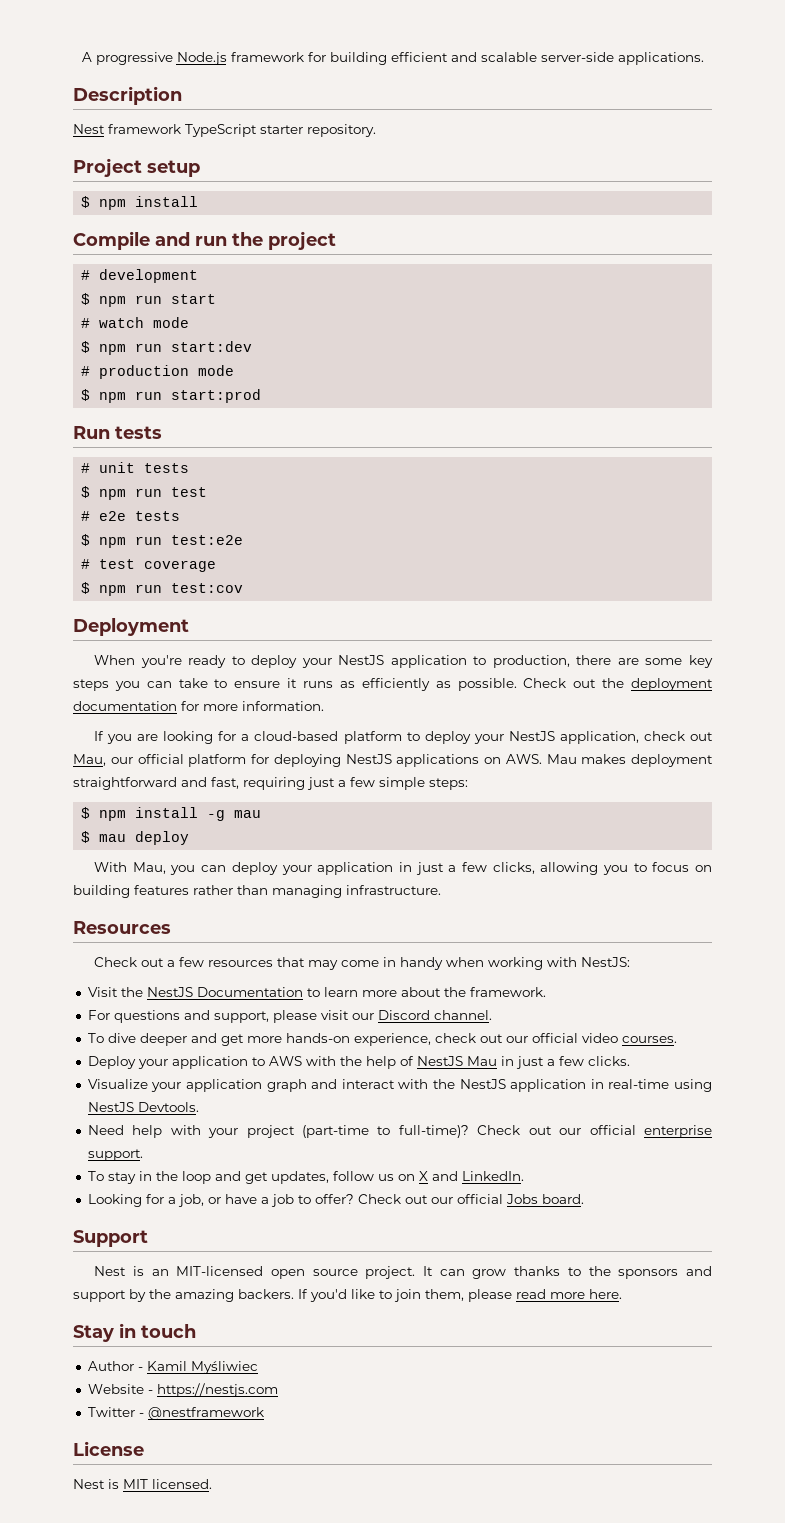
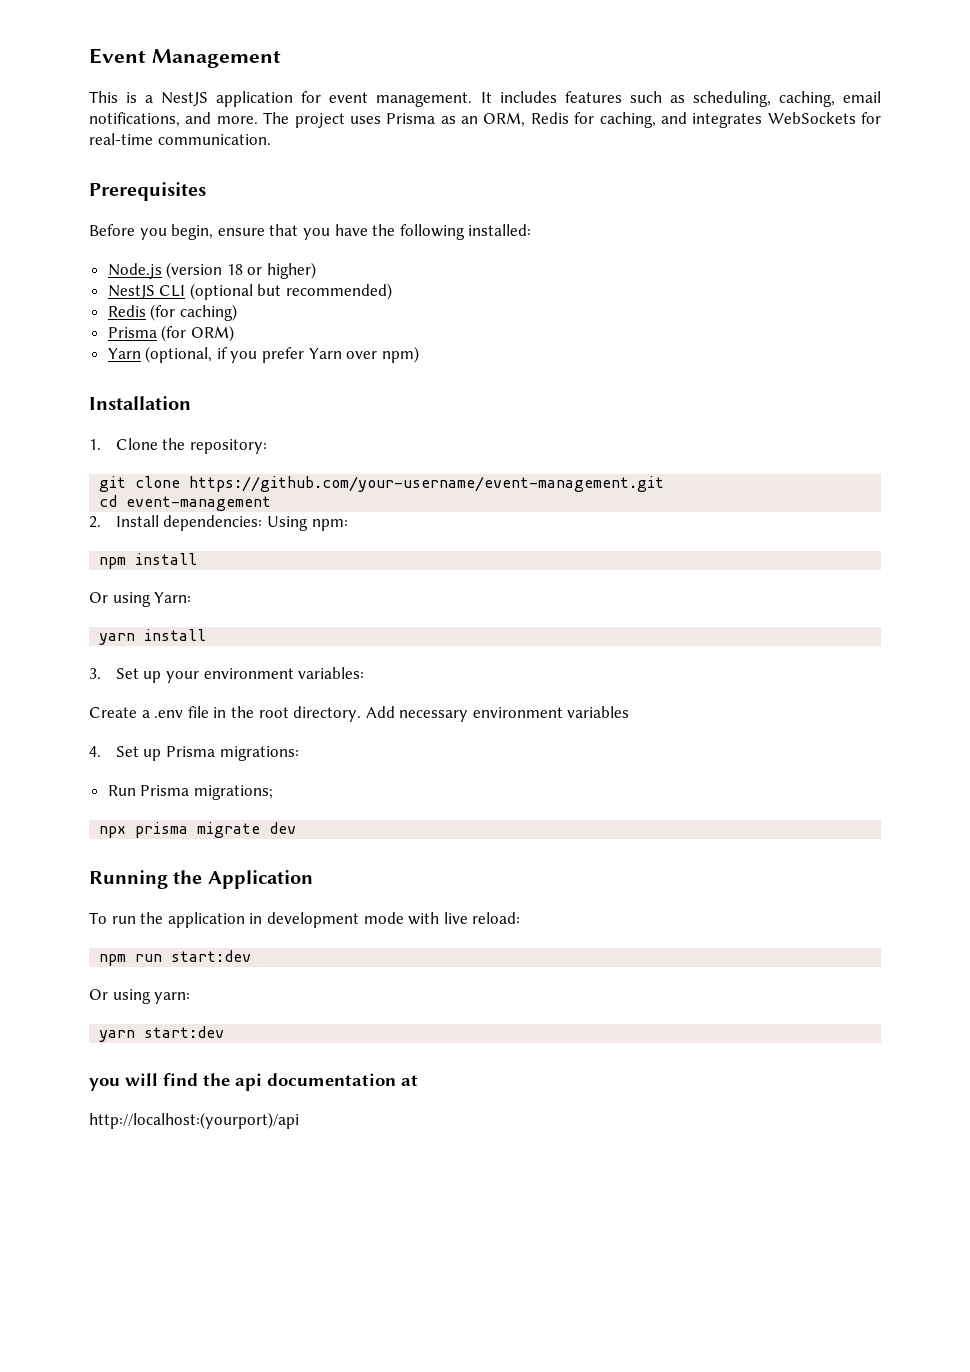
- A progressive Node.js framework for building efficient and scalable server-side applications.
- Description
- Nest framework TypeScript starter repository.
- Project setup
- $ npm install
- Compile and run the project
- # development
- $ npm run start
- # watch mode
- $ npm run start:dev
- # production mode
- $ npm run start:prod
- Run tests
- # unit tests
- $ npm run test
- # e2e tests
- $ npm run test:e2e
- # test coverage
- $ npm run test:cov
- Deployment
- When you're ready to deploy your NestJS application to production, there are some key steps you can take to ensure it runs as efficiently as possible. Check out the deployment documentation for more information.
- If you are looking for a cloud-based platform to deploy your NestJS application, check out Mau, our official platform for deploying NestJS applications on AWS. Mau makes deployment straightforward and fast, requiring just a few simple steps:
- $ npm install -g mau
- $ mau deploy
- With Mau, you can deploy your application in just a few clicks, allowing you to focus on building features rather than managing infrastructure.
- Resources
- Check out a few resources that may come in handy when working with NestJS:
- Visit the NestJS Documentation to learn more about the framework.
- For questions and support, please visit our Discord channel.
- To dive deeper and get more hands-on experience, check out our official video courses.
- Deploy your application to AWS with the help of NestJS Mau in just a few clicks.
- Visualize your application graph and interact with the NestJS application in real-time using NestJS Devtools.
- Need help with your project (part-time to full-time)? Check out our official enterprise support.
- To stay in the loop and get updates, follow us on X and LinkedIn.
- Looking for a job, or have a job to offer? Check out our official Jobs board.
- Support
- Nest is an MIT-licensed open source project. It can grow thanks to the sponsors and support by the amazing backers. If you'd like to join them, please read more here.
- Stay in touch
- Author - Kamil Myśliwiec
- Website - https://nestjs.com
- Twitter - @nestframework
- License
- Nest is MIT licensed.
+ Event Management
+ This is a NestJS application for event management. It includes features such as scheduling, caching, email notifications, and more. The project uses Prisma as an ORM, Redis for caching, and integrates WebSockets for real-time communication.
+ Prerequisites
+ Before you begin, ensure that you have the following installed:
+ Node.js (version 18 or higher)
+ NestJS CLI (optional but recommended)
+ Redis (for caching)
+ Prisma (for ORM)
+ Yarn (optional, if you prefer Yarn over npm)
+ Installation
+ 1. Clone the repository:
+ git clone https://github.com/your-username/event-management.git
+ cd event-management
+ 2. Install dependencies: Using npm:
+ npm install
+ Or using Yarn:
+ yarn install
+ 3. Set up your environment variables:
+ Create a .env file in the root directory. Add necessary environment variables
+ 4. Set up Prisma migrations:
+ Run Prisma migrations;
+ npx prisma migrate dev
+ Running the Application
+ To run the application in development mode with live reload:
+ npm run start:dev
+ Or using yarn:
+ yarn start:dev
+ you will find the api documentation at
+ http://localhost:(yourport)/api

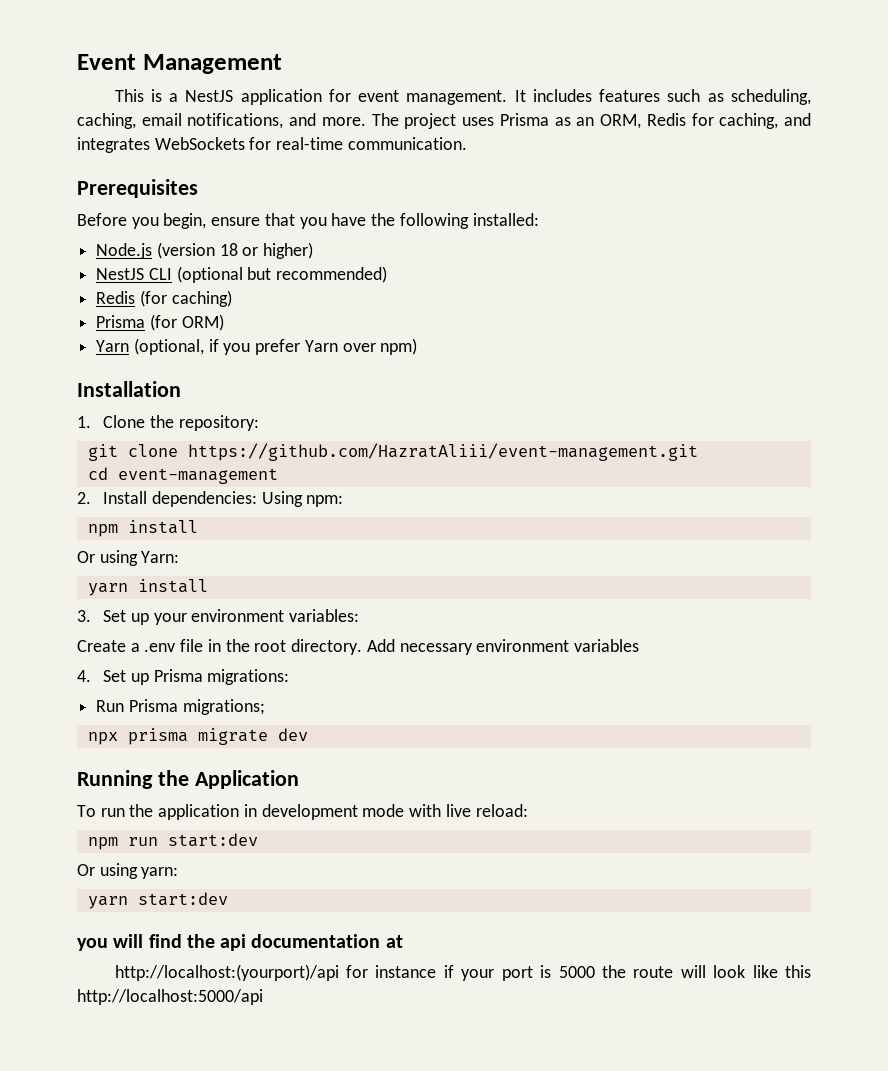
- git clone https://github.com/your-username/event-management.git
+ git clone https://github.com/HazratAliii/event-management.git
- http://localhost:(yourport)/api
+ http://localhost:(yourport)/api for instance if your port is 5000 the route will look like this http://localhost:5000/api

